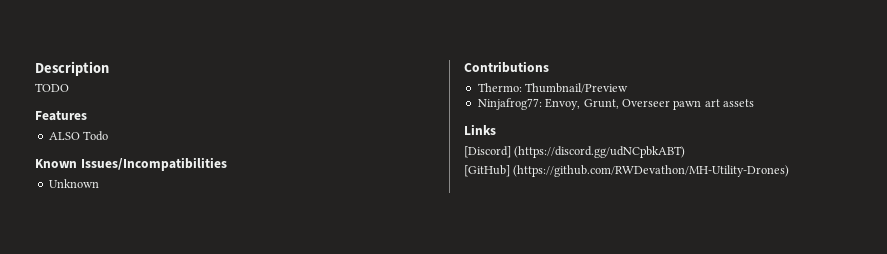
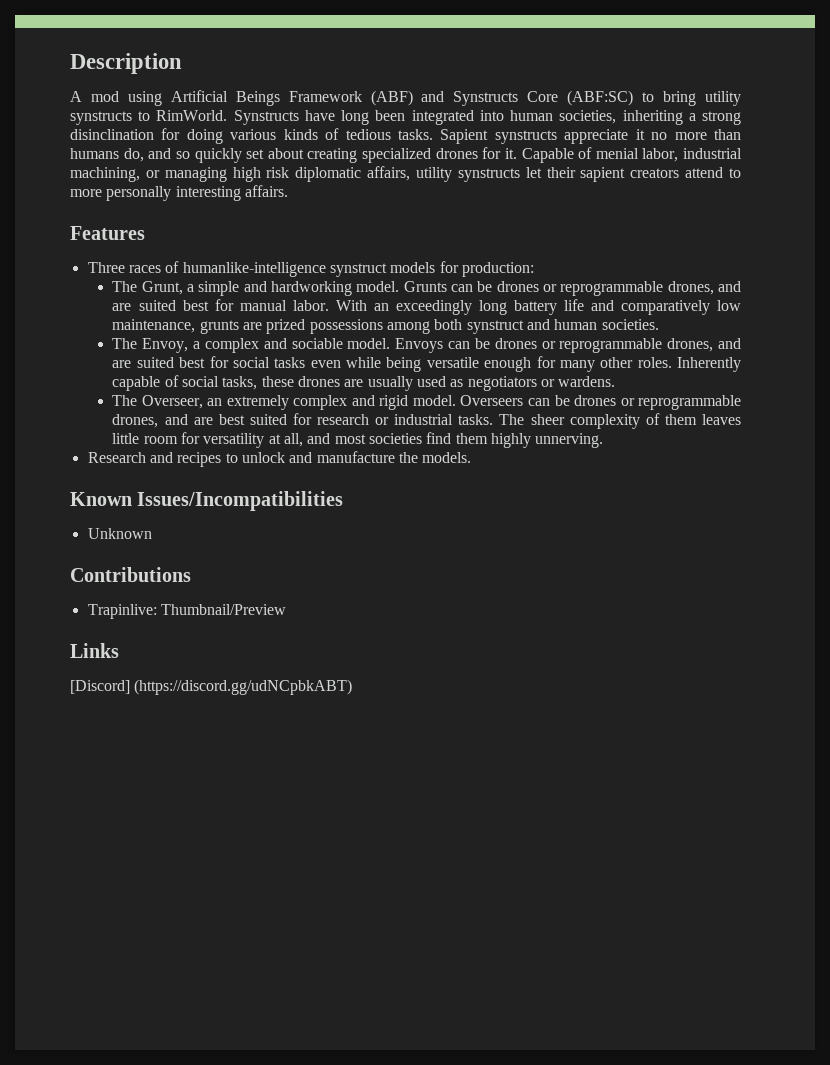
- TODO
+ A mod using Artificial Beings Framework (ABF) and Synstructs Core (ABF:SC) to bring utility synstructs to RimWorld. Synstructs have long been integrated into human societies, inheriting a strong disinclination for doing various kinds of tedious tasks. Sapient synstructs appreciate it no more than humans do, and so quickly set about creating specialized drones for it. Capable of menial labor, industrial machining, or managing high risk diplomatic affairs, utility synstructs let their sapient creators attend to more personally interesting affairs.
  Features
- ALSO Todo
+ Three races of humanlike-intelligence synstruct models for production:
+ The Grunt, a simple and hardworking model. Grunts can be drones or reprogrammable drones, and are suited best for manual labor. With an exceedingly long battery life and comparatively low maintenance, grunts are prized possessions among both synstruct and human societies.
+ The Envoy, a complex and sociable model. Envoys can be drones or reprogrammable drones, and are suited best for social tasks even while being versatile enough for many other roles. Inherently capable of social tasks, these drones are usually used as negotiators or wardens.
+ The Overseer, an extremely complex and rigid model. Overseers can be drones or reprogrammable drones, and are best suited for research or industrial tasks. The sheer complexity of them leaves little room for versatility at all, and most societies find them highly unnerving.
+ Research and recipes to unlock and manufacture the models.
- Thermo: Thumbnail/Preview
+ Trapinlive: Thumbnail/Preview
- Ninjafrog77: Envoy, Grunt, Overseer pawn art assets
- [GitHub] (https://github.com/RWDevathon/MH-Utility-Drones)

